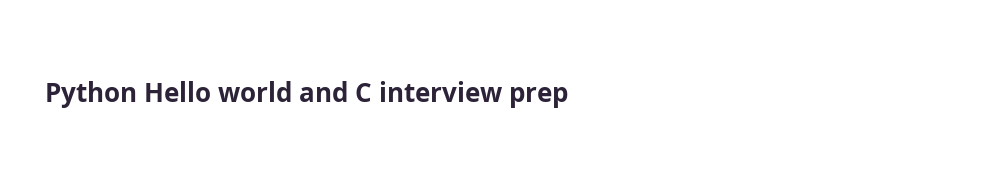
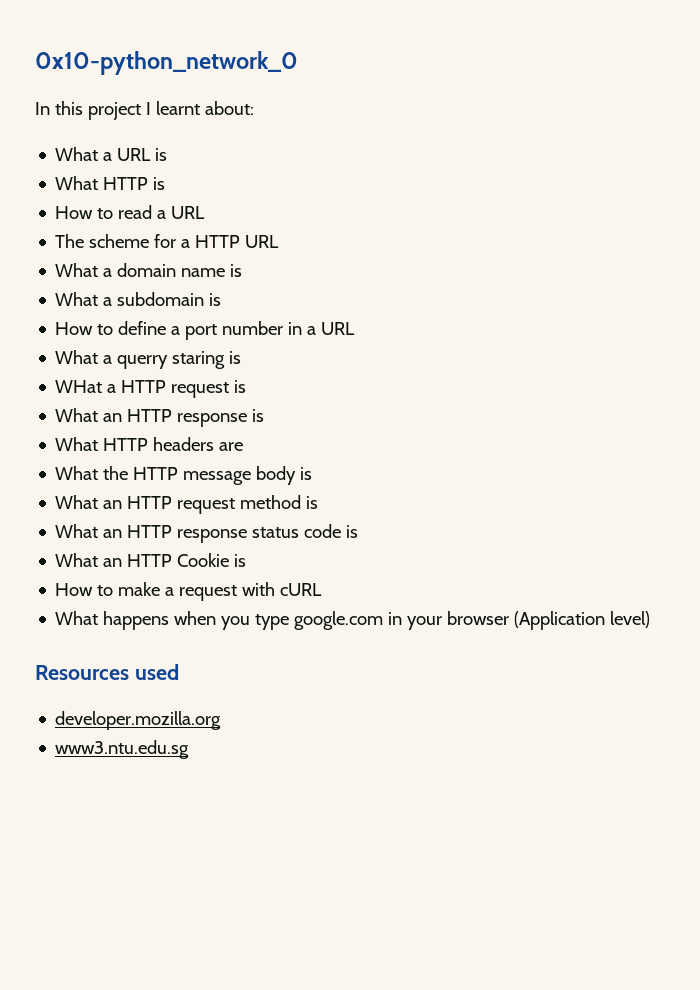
- Python Hello world and C interview prep
+ 0x10-python_network_0
+ In this project I learnt about:
+ What a URL is
+ What HTTP is
+ How to read a URL
+ The scheme for a HTTP URL
+ What a domain name is
+ What a subdomain is
+ How to define a port number in a URL
+ What a querry staring is
+ WHat a HTTP request is
+ What an HTTP response is
+ What HTTP headers are
+ What the HTTP message body is
+ What an HTTP request method is
+ What an HTTP response status code is
+ What an HTTP Cookie is
+ How to make a request with cURL
+ What happens when you type google.com in your browser (Application level)
+ Resources used
+ developer.mozilla.org
+ www3.ntu.edu.sg

